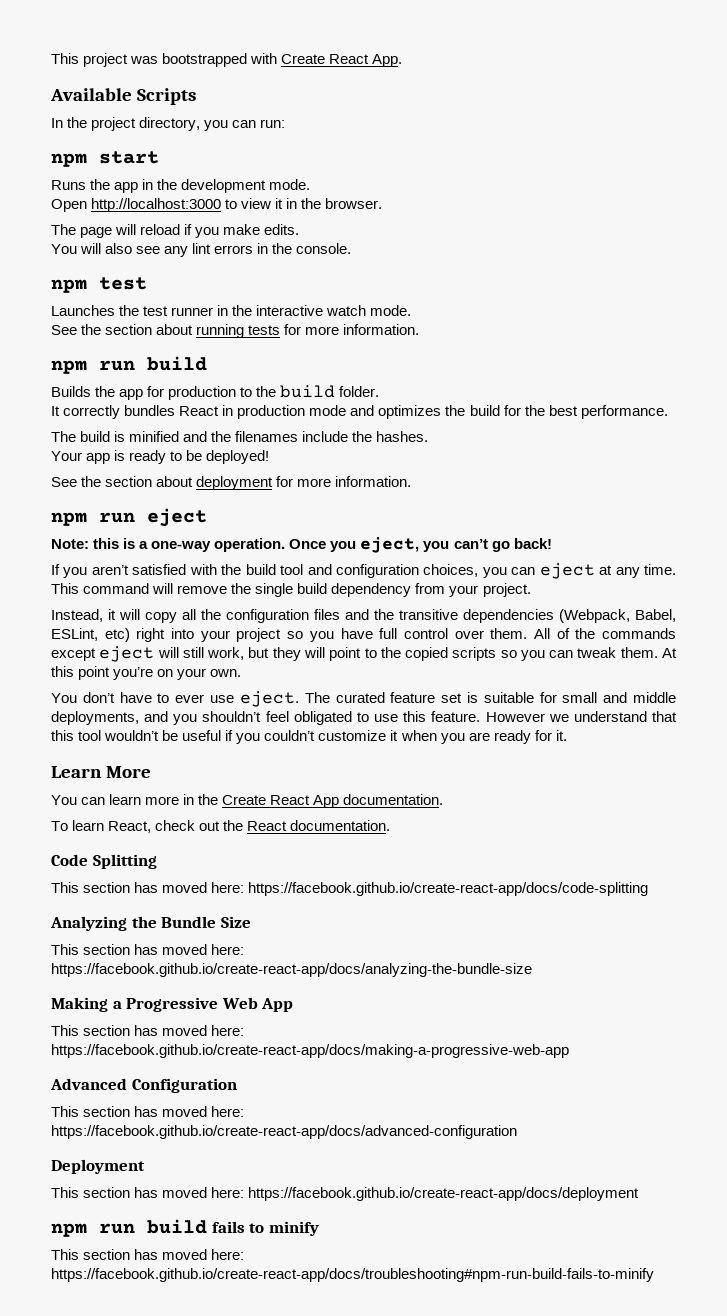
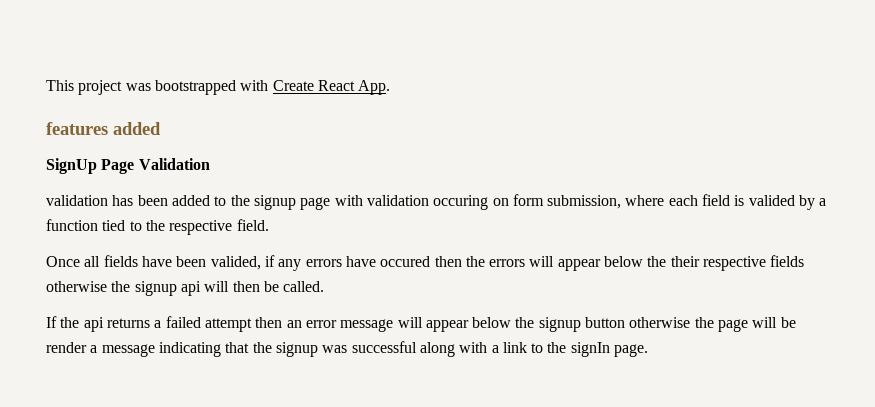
- Available Scripts
- In the project directory, you can run:
- npm start
- Runs the app in the development mode.
- Open http://localhost:3000 to view it in the browser.
- The page will reload if you make edits.
- You will also see any lint errors in the console.
- npm test
- Launches the test runner in the interactive watch mode.
- See the section about running tests for more information.
- npm run build
- Builds the app for production to the build folder.
- It correctly bundles React in production mode and optimizes the build for the best performance.
- The build is minified and the filenames include the hashes.
- Your app is ready to be deployed!
- See the section about deployment for more information.
- npm run eject
- Note: this is a one-way operation. Once you eject, you can’t go back!
- If you aren’t satisfied with the build tool and configuration choices, you can eject at any time. This command will remove the single build dependency from your project.
- Instead, it will copy all the configuration files and the transitive dependencies (Webpack, Babel, ESLint, etc) right into your project so you have full control over them. All of the commands except eject will still work, but they will point to the copied scripts so you can tweak them. At this point you’re on your own.
- You don’t have to ever use eject. The curated feature set is suitable for small and middle deployments, and you shouldn’t feel obligated to use this feature. However we understand that this tool wouldn’t be useful if you couldn’t customize it when you are ready for it.
- Learn More
- You can learn more in the Create React App documentation.
- To learn React, check out the React documentation.
- Code Splitting
- This section has moved here: https://facebook.github.io/create-react-app/docs/code-splitting
- Analyzing the Bundle Size
- This section has moved here: https://facebook.github.io/create-react-app/docs/analyzing-the-bundle-size
- Making a Progressive Web App
- This section has moved here: https://facebook.github.io/create-react-app/docs/making-a-progressive-web-app
- Advanced Configuration
- This section has moved here: https://facebook.github.io/create-react-app/docs/advanced-configuration
- Deployment
- This section has moved here: https://facebook.github.io/create-react-app/docs/deployment
- npm run build fails to minify
- This section has moved here: https://facebook.github.io/create-react-app/docs/troubleshooting#npm-run-build-fails-to-minify
+ features added
+ SignUp Page Validation
+ validation has been added to the signup page with validation occuring on form submission, where each field is valided by a function tied to the respective field.
+ Once all fields have been valided, if any errors have occured then the errors will appear below the their respective fields otherwise the signup api will then be called.
+ If the api returns a failed attempt then an error message will appear below the signup button otherwise the page will be render a message indicating that the signup was successful along with a link to the signIn page.

